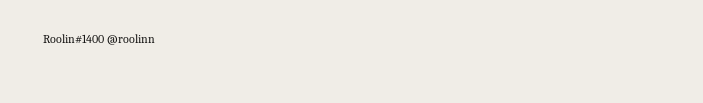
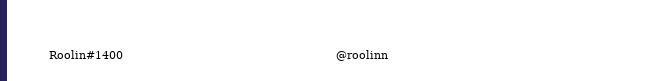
- Roolin#1400 @roolinn
+ Roolin#1400
+ @roolinn

